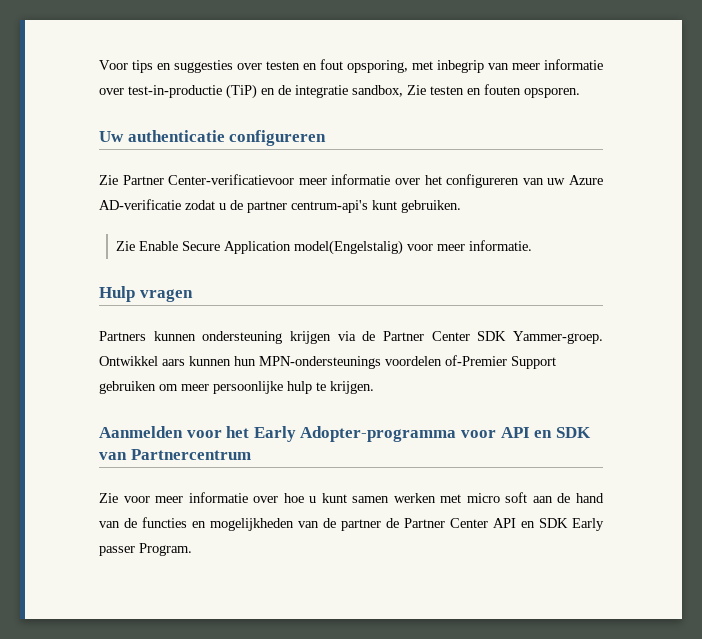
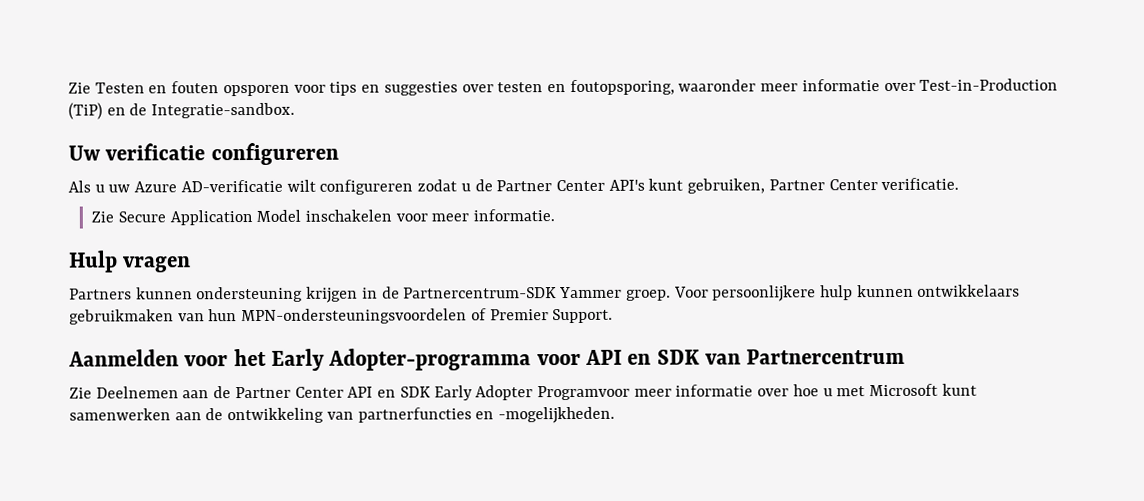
- Voor tips en suggesties over testen en fout opsporing, met inbegrip van meer informatie over test-in-productie (TiP) en de integratie sandbox, Zie testen en fouten opsporen.
+ Zie Testen en fouten opsporen voor tips en suggesties over testen en foutopsporing, waaronder meer informatie over Test-in-Production (TiP) en de Integratie-sandbox.
- Uw authenticatie configureren
+ Uw verificatie configureren
- Zie Partner Center-verificatievoor meer informatie over het configureren van uw Azure AD-verificatie zodat u de partner centrum-api's kunt gebruiken.
- Zie Enable Secure Application model(Engelstalig) voor meer informatie.
+ Als u uw Azure AD-verificatie wilt configureren zodat u de Partner Center API's kunt gebruiken, Partner Center verificatie.
+ Zie Secure Application Model inschakelen voor meer informatie.
- Partners kunnen ondersteuning krijgen via de Partner Center SDK Yammer-groep. Ontwikkel aars kunnen hun MPN-ondersteunings voordelen of-Premier Support gebruiken om meer persoonlijke hulp te krijgen.
+ Partners kunnen ondersteuning krijgen in de Partnercentrum-SDK Yammer groep. Voor persoonlijkere hulp kunnen ontwikkelaars gebruikmaken van hun MPN-ondersteuningsvoordelen of Premier Support.
- Zie voor meer informatie over hoe u kunt samen werken met micro soft aan de hand van de functies en mogelijkheden van de partner de Partner Center API en SDK Early passer Program.
+ Zie Deelnemen aan de Partner Center API en SDK Early Adopter Programvoor meer informatie over hoe u met Microsoft kunt samenwerken aan de ontwikkeling van partnerfuncties en -mogelijkheden.

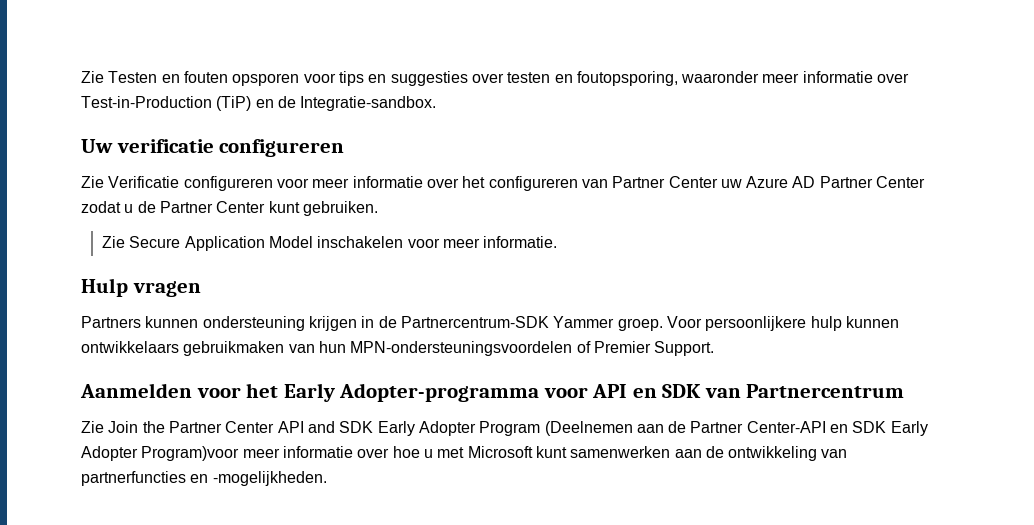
- Als u uw Azure AD-verificatie wilt configureren zodat u de Partner Center API's kunt gebruiken, Partner Center verificatie.
+ Zie Verificatie configureren voor meer informatie over het configureren van Partner Center uw Azure AD Partner Center zodat u de Partner Center kunt gebruiken.
- Zie Deelnemen aan de Partner Center API en SDK Early Adopter Programvoor meer informatie over hoe u met Microsoft kunt samenwerken aan de ontwikkeling van partnerfuncties en -mogelijkheden.
+ Zie Join the Partner Center API and SDK Early Adopter Program (Deelnemen aan de Partner Center-API en SDK Early Adopter Program)voor meer informatie over hoe u met Microsoft kunt samenwerken aan de ontwikkeling van partnerfuncties en -mogelijkheden.

